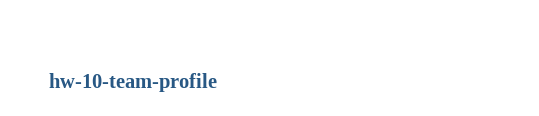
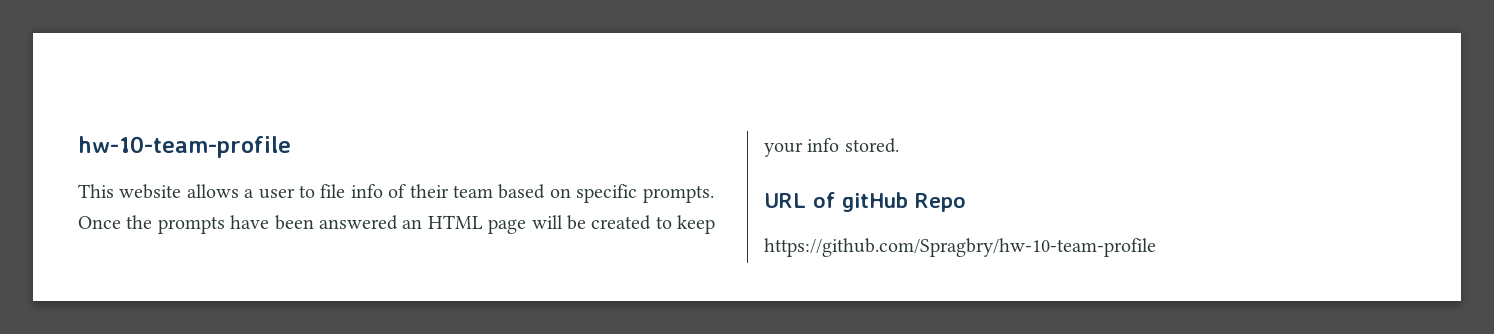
+ This website allows a user to file info of their team based on specific prompts. Once the prompts have been answered an HTML page will be created to keep your info stored.
+ URL of gitHub Repo
+ https://github.com/Spragbry/hw-10-team-profile

